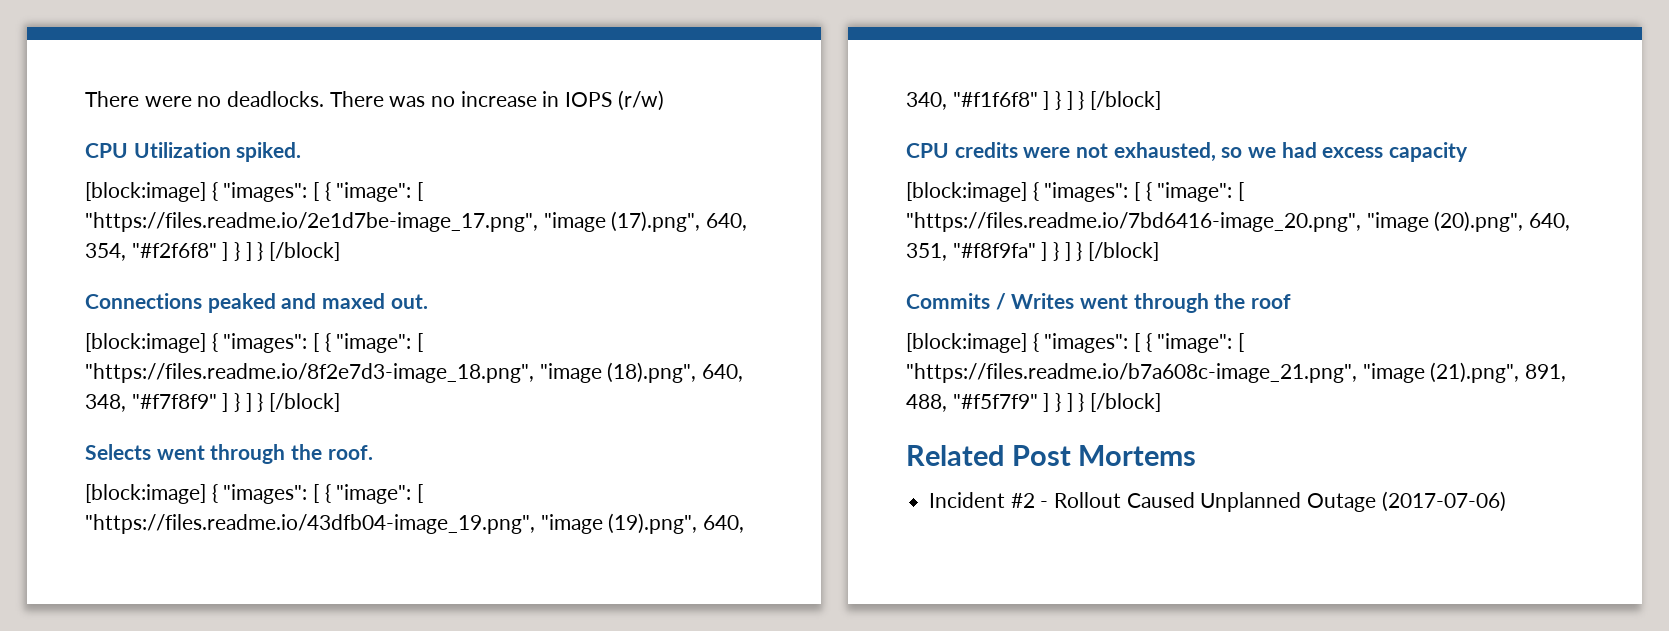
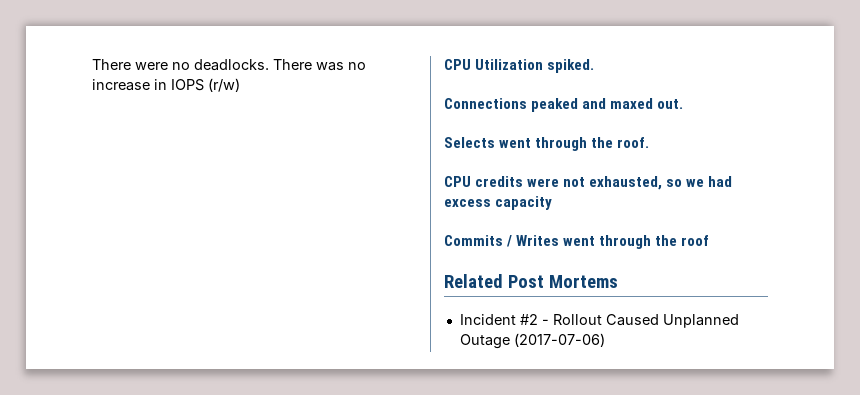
- [block:image] { "images": [ { "image": [ "https://files.readme.io/2e1d7be-image_17.png", "image (17).png", 640, 354, "#f2f6f8" ] } ] } [/block]
- [block:image] { "images": [ { "image": [ "https://files.readme.io/8f2e7d3-image_18.png", "image (18).png", 640, 348, "#f7f8f9" ] } ] } [/block]
- [block:image] { "images": [ { "image": [ "https://files.readme.io/43dfb04-image_19.png", "image (19).png", 640, 340, "#f1f6f8" ] } ] } [/block]
- [block:image] { "images": [ { "image": [ "https://files.readme.io/7bd6416-image_20.png", "image (20).png", 640, 351, "#f8f9fa" ] } ] } [/block]
- [block:image] { "images": [ { "image": [ "https://files.readme.io/b7a608c-image_21.png", "image (21).png", 891, 488, "#f5f7f9" ] } ] } [/block]

